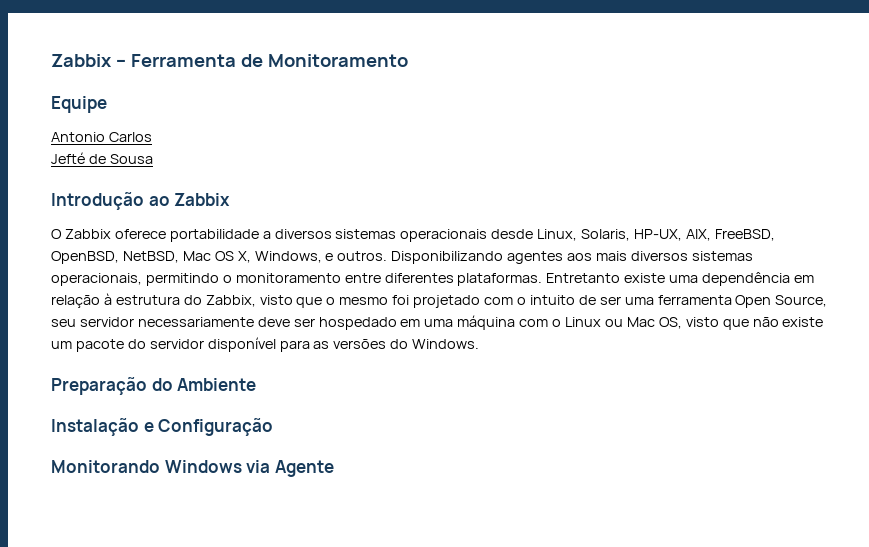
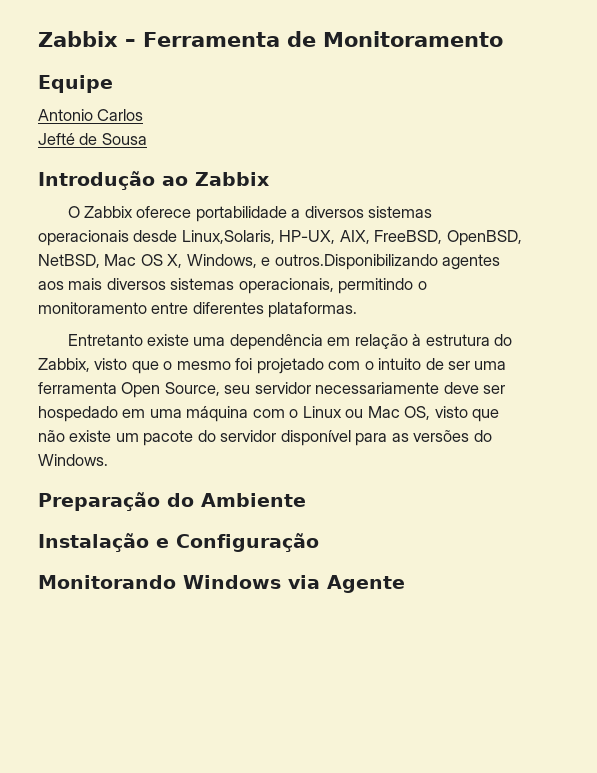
- O Zabbix oferece portabilidade a diversos sistemas operacionais desde Linux, Solaris, HP-UX, AIX, FreeBSD, OpenBSD, NetBSD, Mac OS X, Windows, e outros. Disponibilizando agentes aos mais diversos sistemas operacionais, permitindo o monitoramento entre diferentes plataformas. Entretanto existe uma dependência em relação à estrutura do Zabbix, visto que o mesmo foi projetado com o intuito de ser uma ferramenta Open Source, seu servidor necessariamente deve ser hospedado em uma máquina com o Linux ou Mac OS, visto que não existe um pacote do servidor disponível para as versões do Windows.
+ O Zabbix oferece portabilidade a diversos sistemas operacionais desde Linux,Solaris, HP-UX, AIX, FreeBSD, OpenBSD, NetBSD, Mac OS X, Windows, e outros.Disponibilizando agentes aos mais diversos sistemas operacionais, permitindo o monitoramento entre diferentes plataformas.
+ Entretanto existe uma dependência em relação à estrutura do Zabbix, visto que o mesmo foi projetado com o intuito de ser uma ferramenta Open Source, seu servidor necessariamente deve ser hospedado em uma máquina com o Linux ou Mac OS, visto que não existe um pacote do servidor disponível para as versões do Windows.

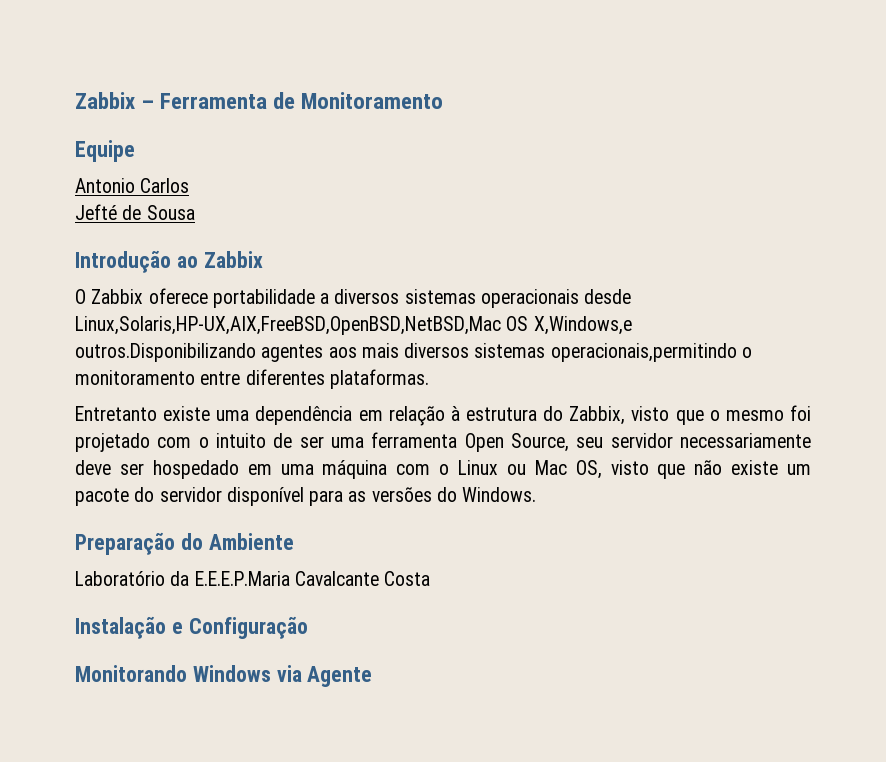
- O Zabbix oferece portabilidade a diversos sistemas operacionais desde Linux,Solaris, HP-UX, AIX, FreeBSD, OpenBSD, NetBSD, Mac OS X, Windows, e outros.Disponibilizando agentes aos mais diversos sistemas operacionais, permitindo o monitoramento entre diferentes plataformas.
+ O Zabbix oferece portabilidade a diversos sistemas operacionais desde Linux,Solaris,HP-UX,AIX,FreeBSD,OpenBSD,NetBSD,Mac OS X,Windows,e outros.Disponibilizando agentes aos mais diversos sistemas operacionais,permitindo o monitoramento entre diferentes plataformas.
+ Laboratório da E.E.E.P.Maria Cavalcante Costa

